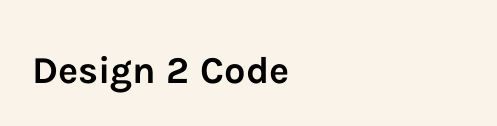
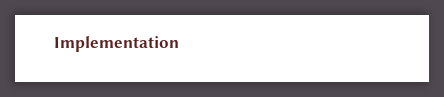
- Design 2 Code
+ Implementation

